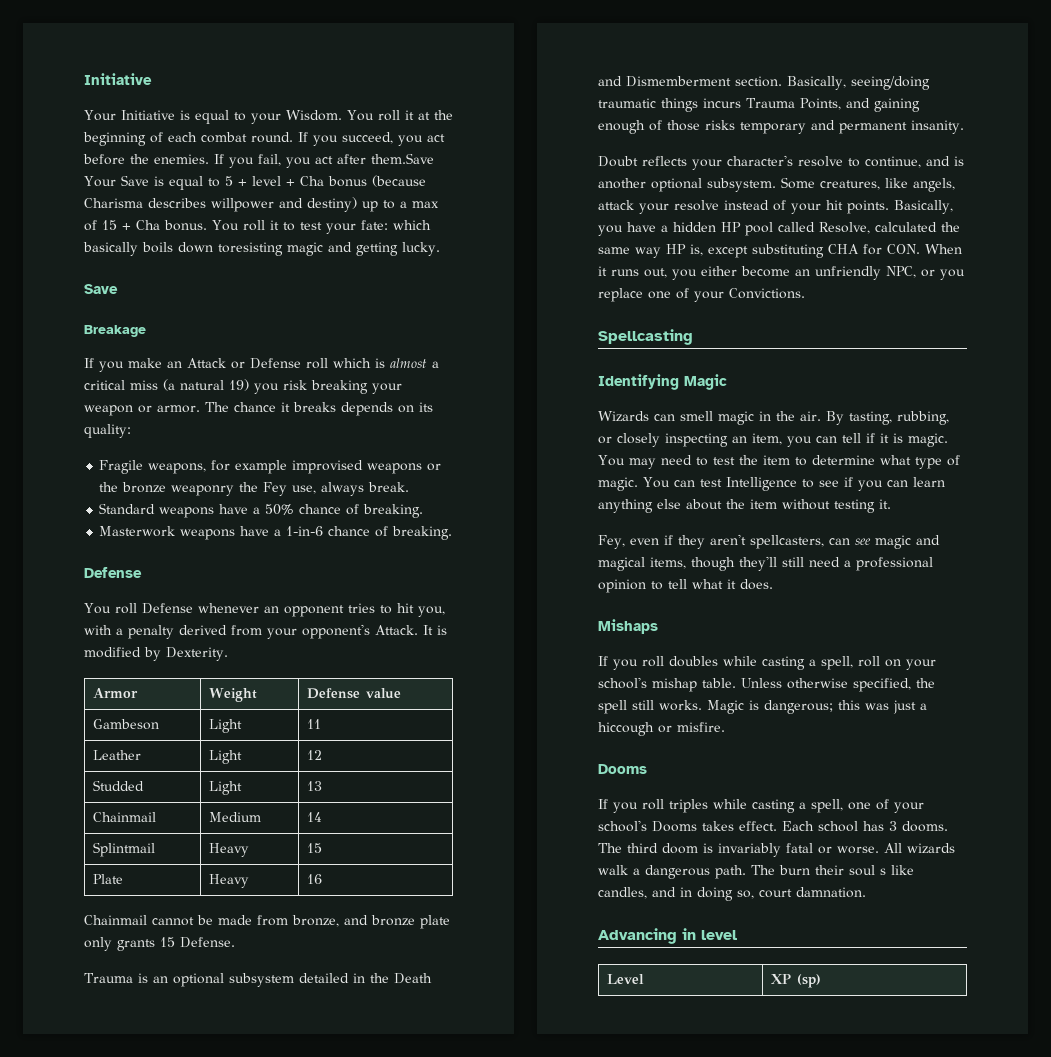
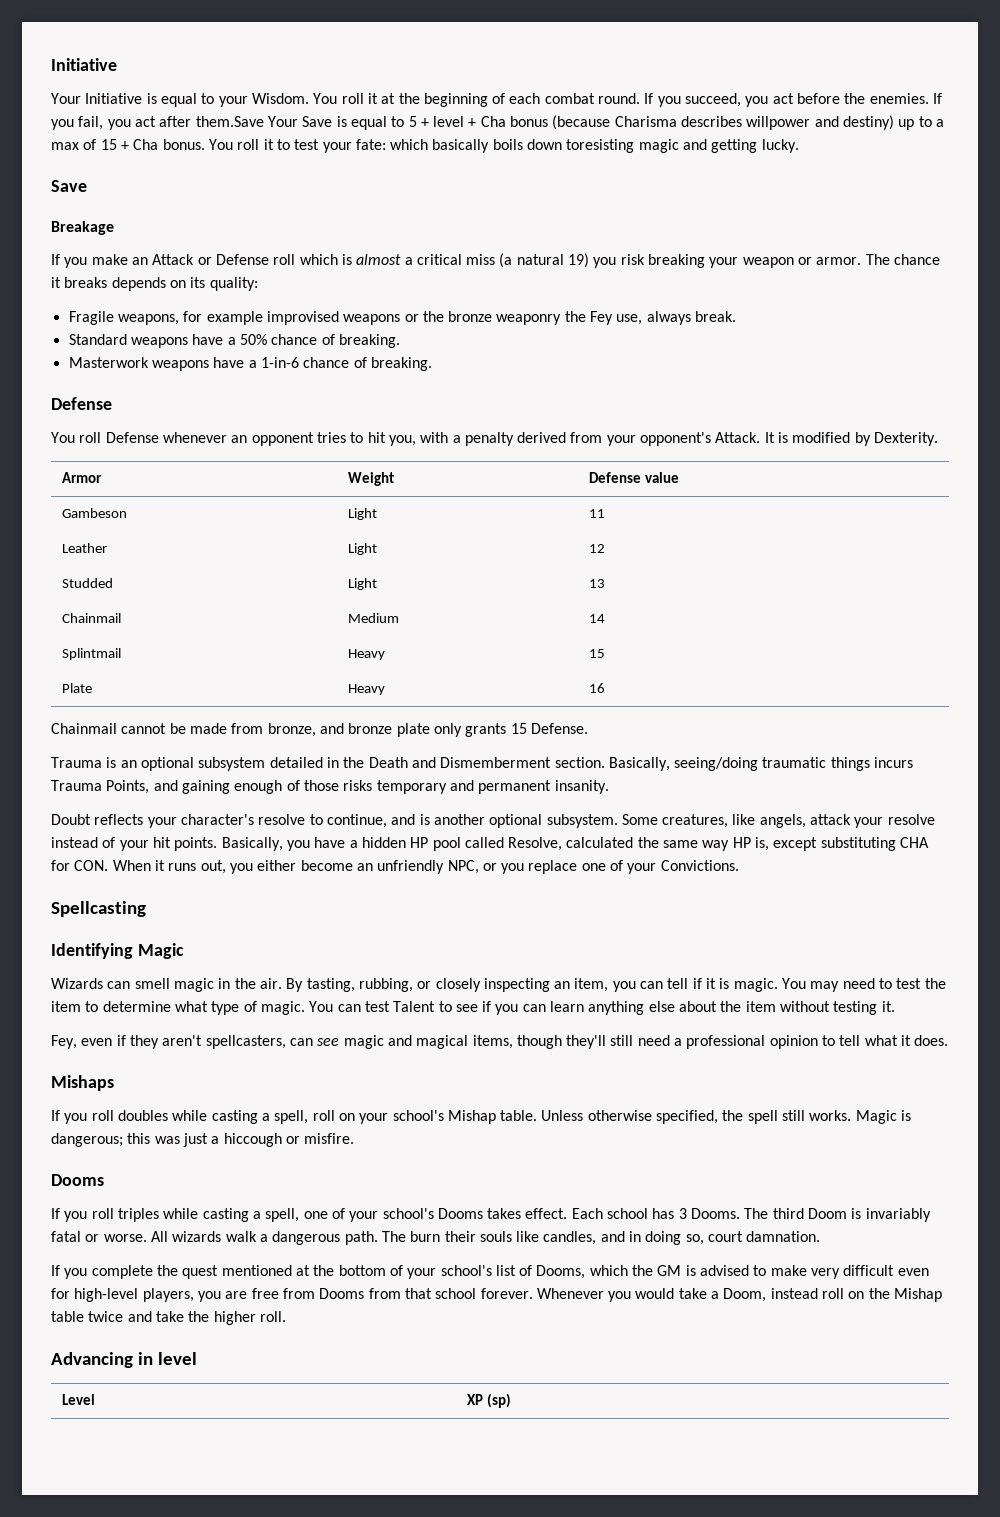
- You can test Intelligence to see if you can learn anything else about the item without testing it.
+ You can test Talent to see if you can learn anything else about the item without testing it.
- If you roll doubles while casting a spell, roll on your school's mishap table.
+ If you roll doubles while casting a spell, roll on your school's Mishap table.
- Each school has 3 dooms.
+ Each school has 3 Dooms.
- The third doom is invariably fatal or worse.
+ The third Doom is invariably fatal or worse.
- The burn their soul s like candles, and in doing so, court damnation.
+ The burn their souls like candles, and in doing so, court damnation.
+ If you complete the quest mentioned at the bottom of your school's list of Dooms, which the GM is advised to make very difficult even for high-level players, you are free from Dooms from that school forever. Whenever you would take a Doom, instead roll on the Mishap table twice and take the higher roll.

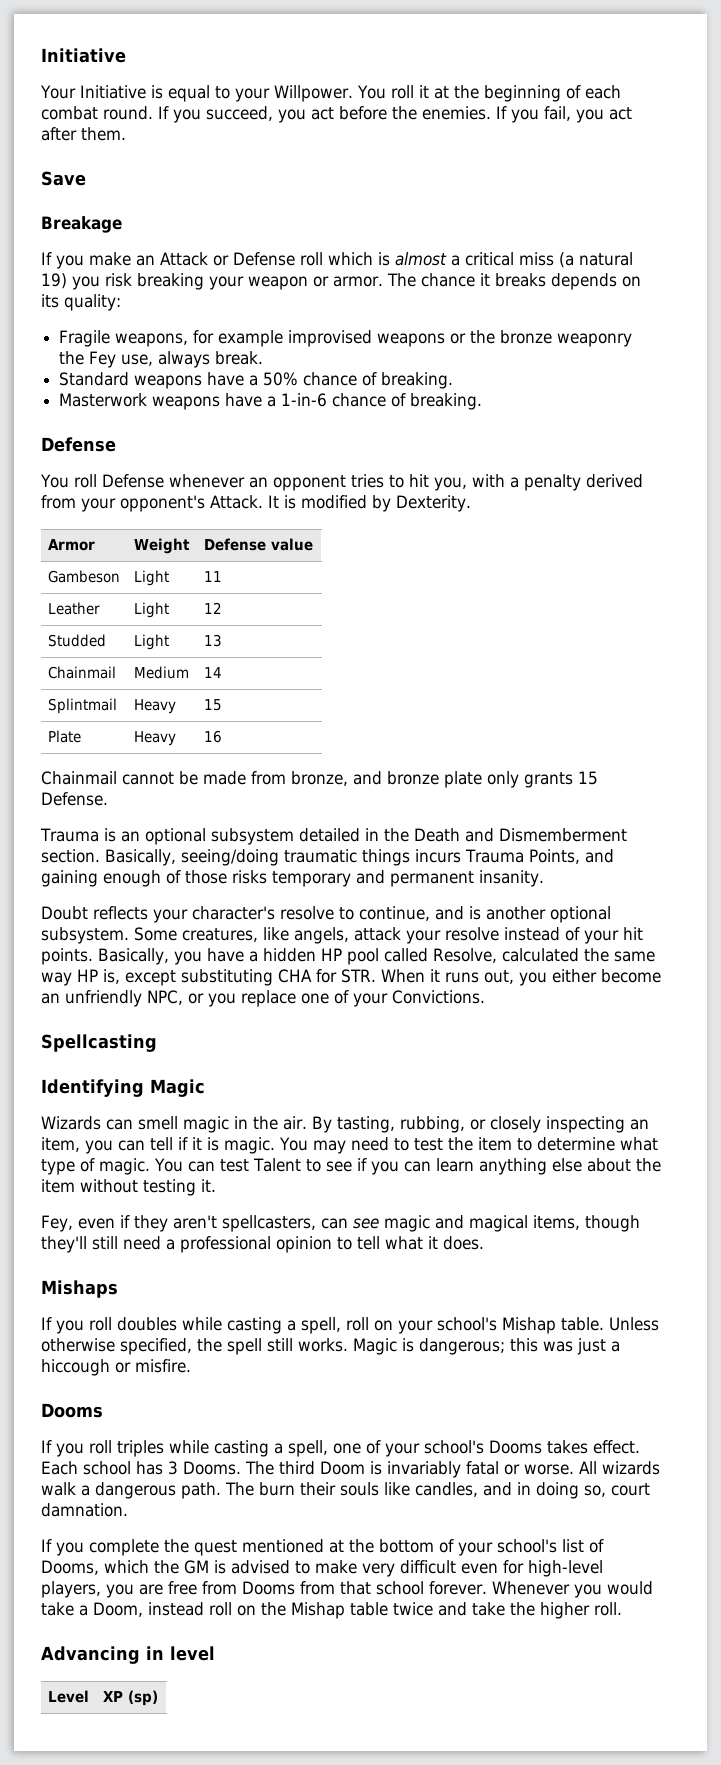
- Your Initiative is equal to your Wisdom.
+ Your Initiative is equal to your Willpower.
- If you fail, you act after them.Save Your Save is equal to 5 + level + Cha bonus (because Charisma describes willpower and destiny) up to a max of 15 + Cha bonus. You roll it to test your fate: which basically boils down toresisting magic and getting lucky.
+ If you fail, you act after them.
- Basically, you have a hidden HP pool called Resolve, calculated the same way HP is, except substituting CHA for CON. When it runs out, you either become an unfriendly NPC, or you replace one of your Convictions.
+ Basically, you have a hidden HP pool called Resolve, calculated the same way HP is, except substituting CHA for STR. When it runs out, you either become an unfriendly NPC, or you replace one of your Convictions.

